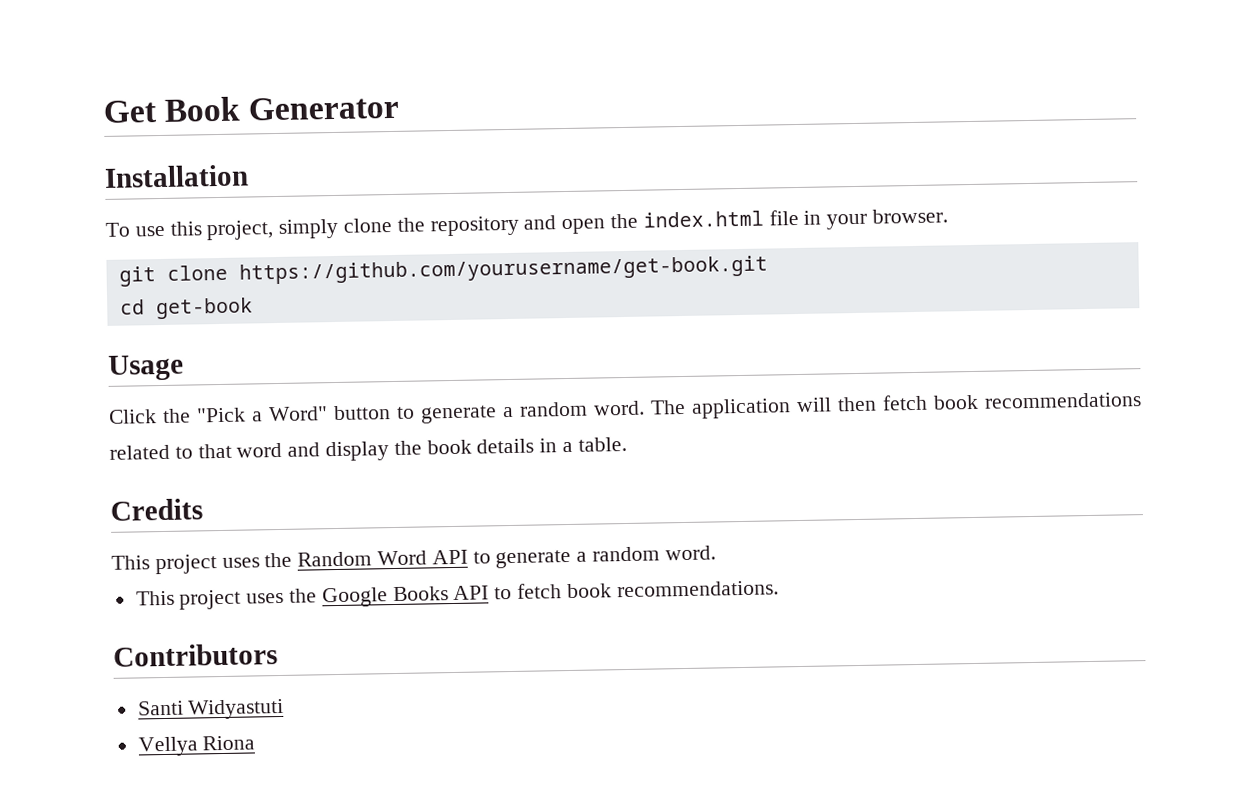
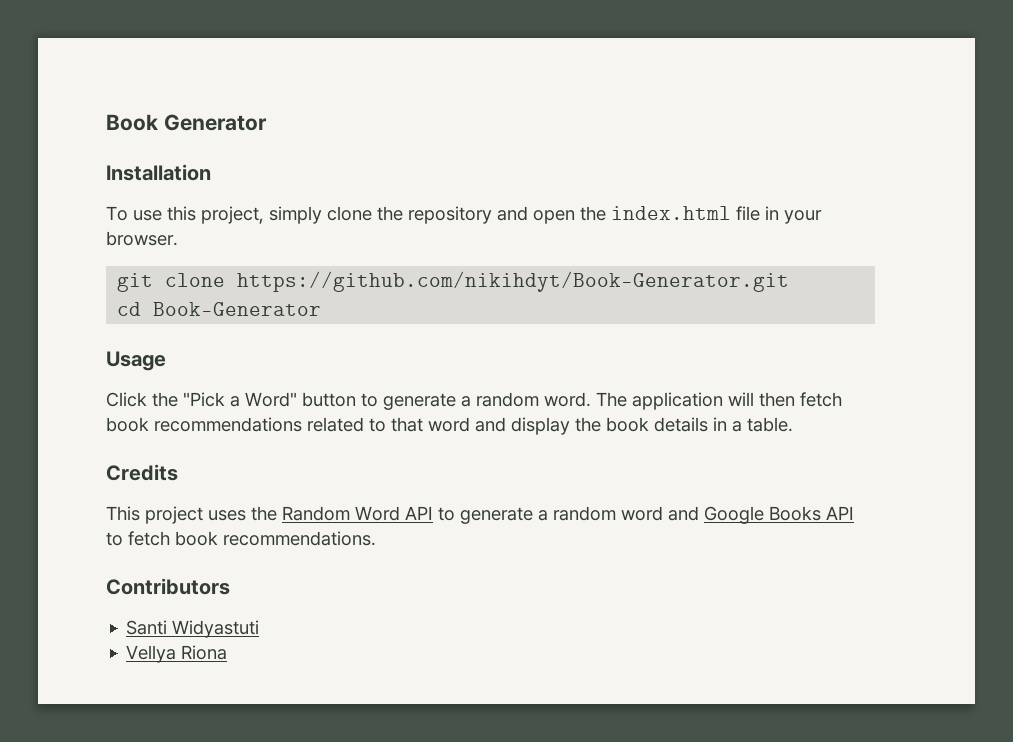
- Get Book Generator
+ Book Generator
- git clone https://github.com/yourusername/get-book.git
+ git clone https://github.com/nikihdyt/Book-Generator.git
- cd get-book
+ cd Book-Generator
- This project uses the Random Word API to generate a random word.
- This project uses the Google Books API to fetch book recommendations.
+ This project uses the Random Word API to generate a random word and Google Books API to fetch book recommendations.

